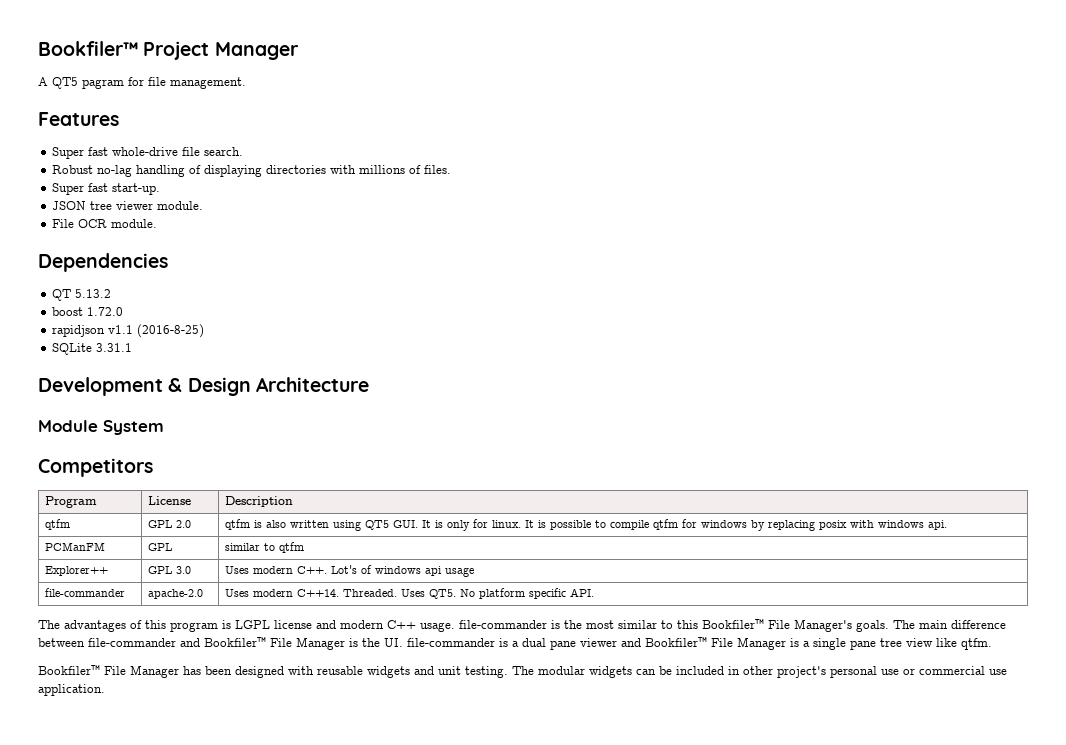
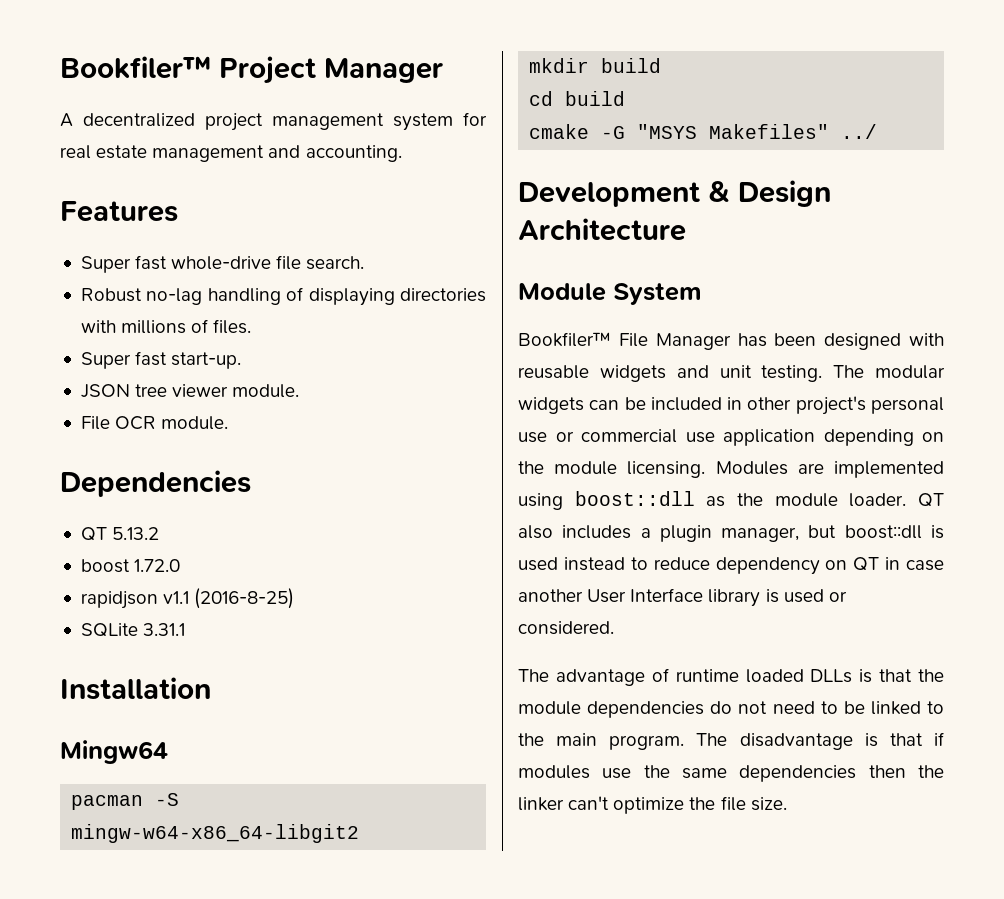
- A QT5 pagram for file management.
+ A decentralized project management system for real estate management and accounting.
+ Installation
+ Mingw64
+ pacman -S mingw-w64-x86_64-libgit2
+ mkdir build
+ cd build
+ cmake -G "MSYS Makefiles" ../
- Competitors
- Program | License | Description
- qtfm | GPL 2.0 | qtfm is also written using QT5 GUI. It is only for linux. It is possible to compile qtfm for windows by replacing posix with windows api.
- PCManFM | GPL | similar to qtfm
- Explorer++ | GPL 3.0 | Uses modern C++. Lot's of windows api usage
- file-commander | apache-2.0 | Uses modern C++14. Threaded. Uses QT5. No platform specific API.
- The advantages of this program is LGPL license and modern C++ usage. file-commander is the most similar to this Bookfiler™ File Manager's goals. The main difference between file-commander and Bookfiler™ File Manager is the UI. file-commander is a dual pane viewer and Bookfiler™ File Manager is a single pane tree view like qtfm.
- The modular widgets can be included in other project's personal use or commercial use application.
+ The modular widgets can be included in other project's personal use or commercial use application depending on the module licensing. Modules are implemented using boost::dll as the module loader. QT also includes a plugin manager, but boost::dll is used instead to reduce dependency on QT in case another User Interface library is used or considered.
+ The advantage of runtime loaded DLLs is that the module dependencies do not need to be linked to the main program. The disadvantage is that if modules use the same dependencies then the linker can't optimize the file size.

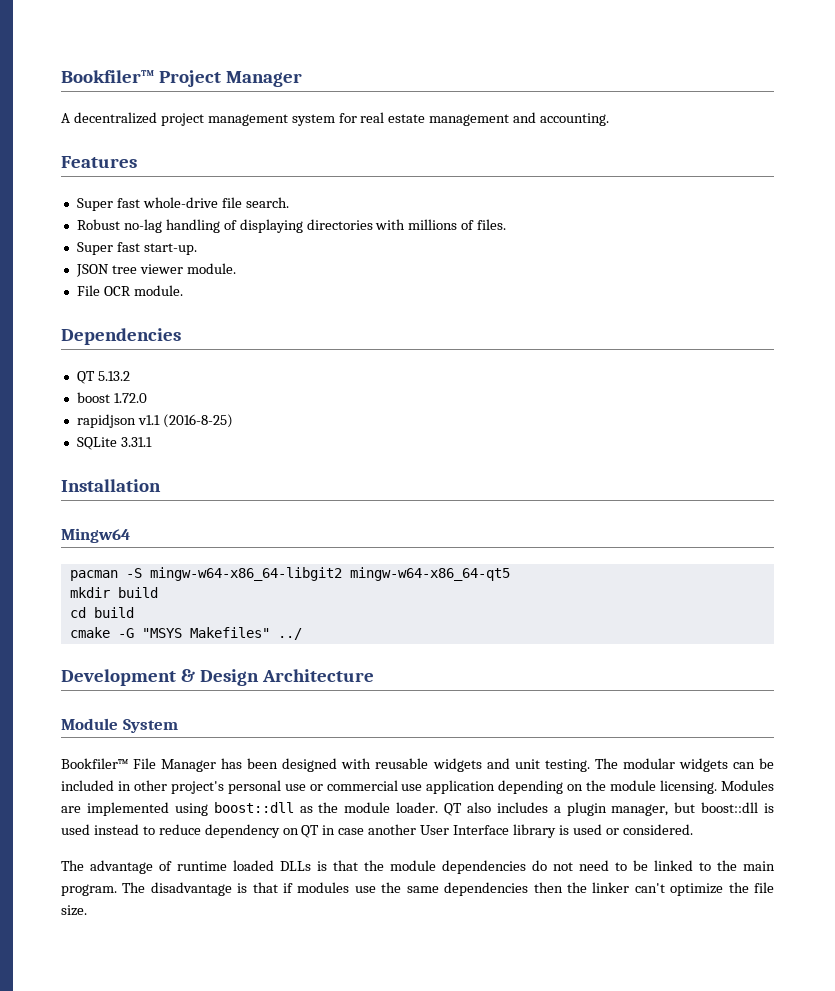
- pacman -S mingw-w64-x86_64-libgit2
+ pacman -S mingw-w64-x86_64-libgit2 mingw-w64-x86_64-qt5

